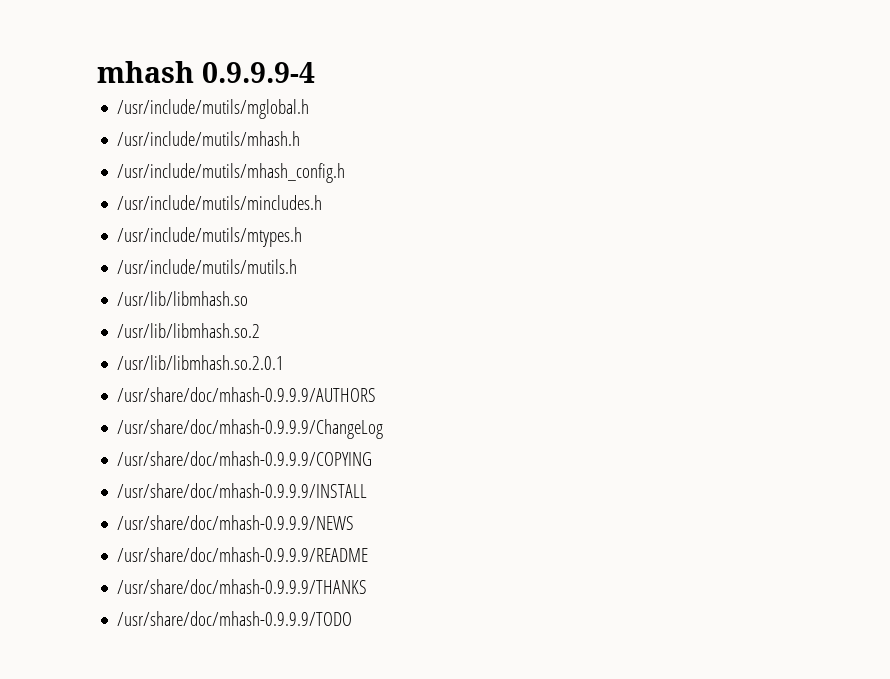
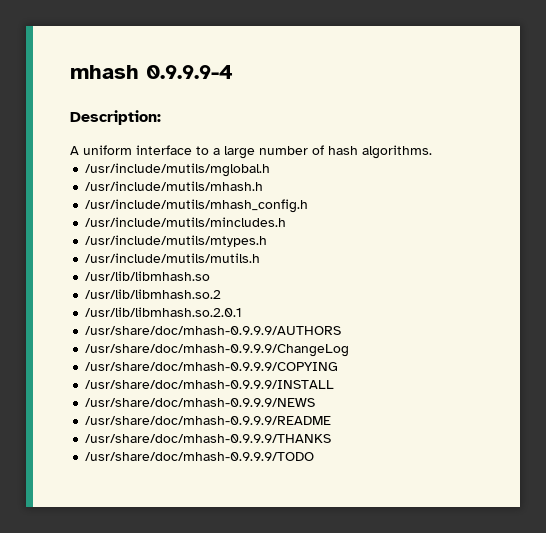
+ Description:
+ A uniform interface to a large number of hash algorithms.

